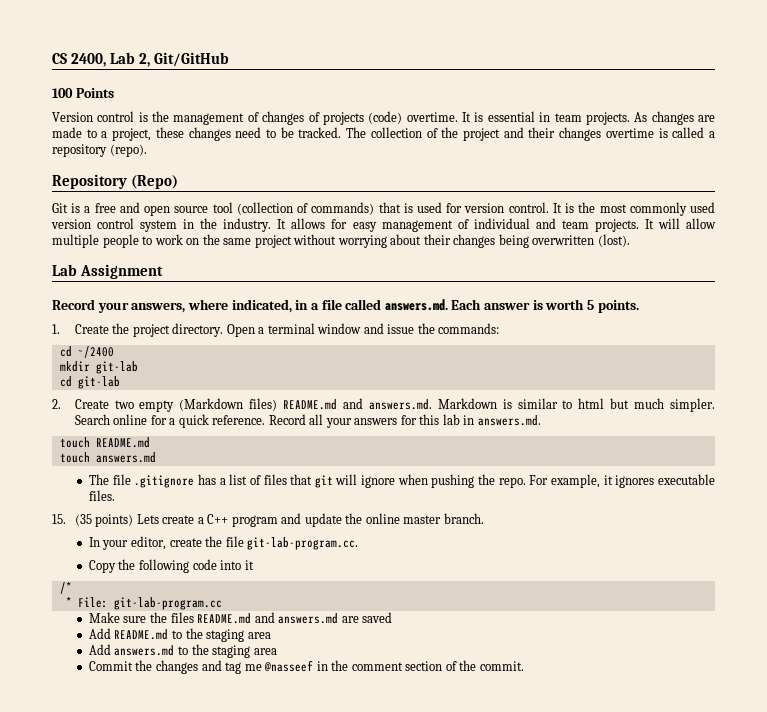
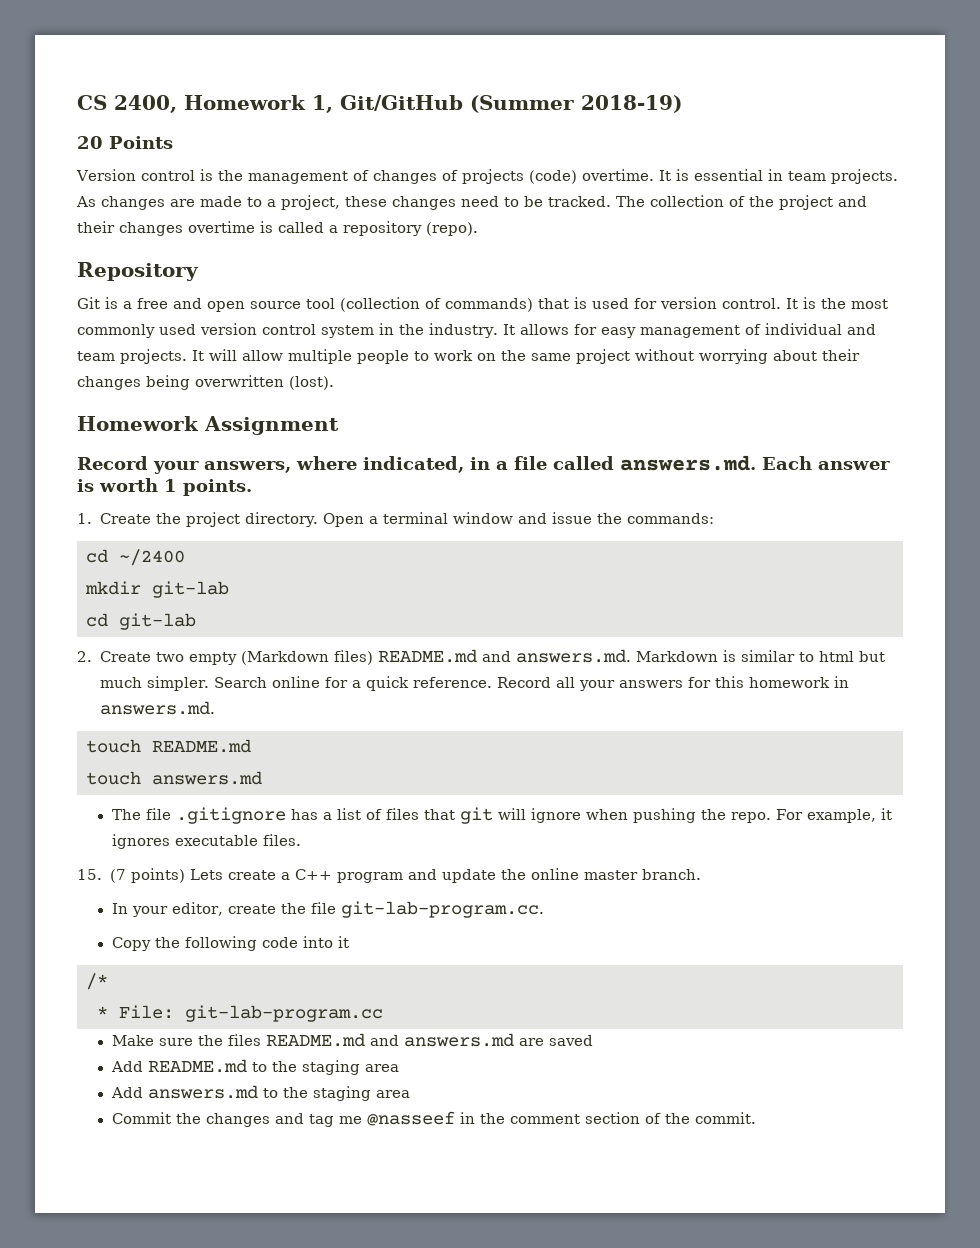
- CS 2400, Lab 2, Git/GitHub
- 100 Points
+ CS 2400, Homework 1, Git/GitHub (Summer 2018-19)
+ 20 Points
- Repository (Repo)
+ Repository
- Lab Assignment
+ Homework Assignment
- Record your answers, where indicated, in a file called answers.md. Each answer is worth 5 points.
+ Record your answers, where indicated, in a file called answers.md. Each answer is worth 1 points.
- Record all your answers for this lab in answers.md.
+ Record all your answers for this homework in answers.md.
- 15. (35 points) Lets create a C++ program and update the online master branch.
+ 15. (7 points) Lets create a C++ program and update the online master branch.

